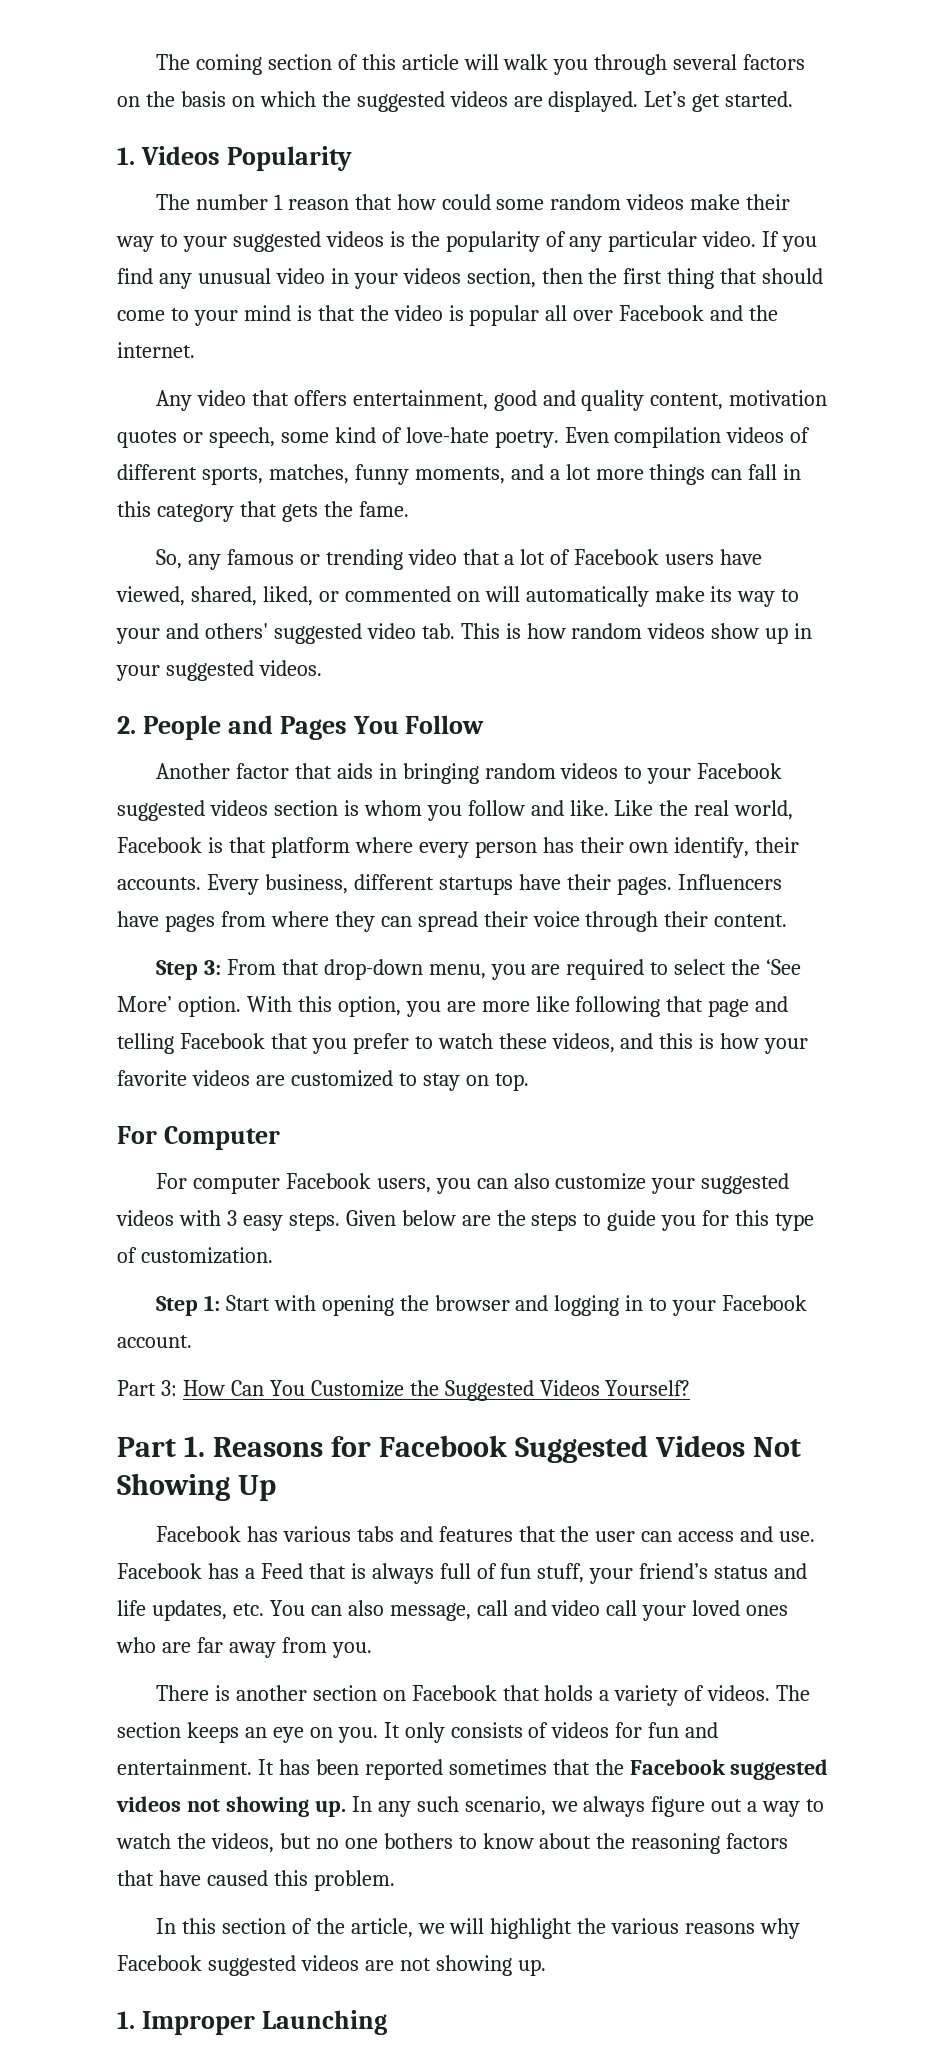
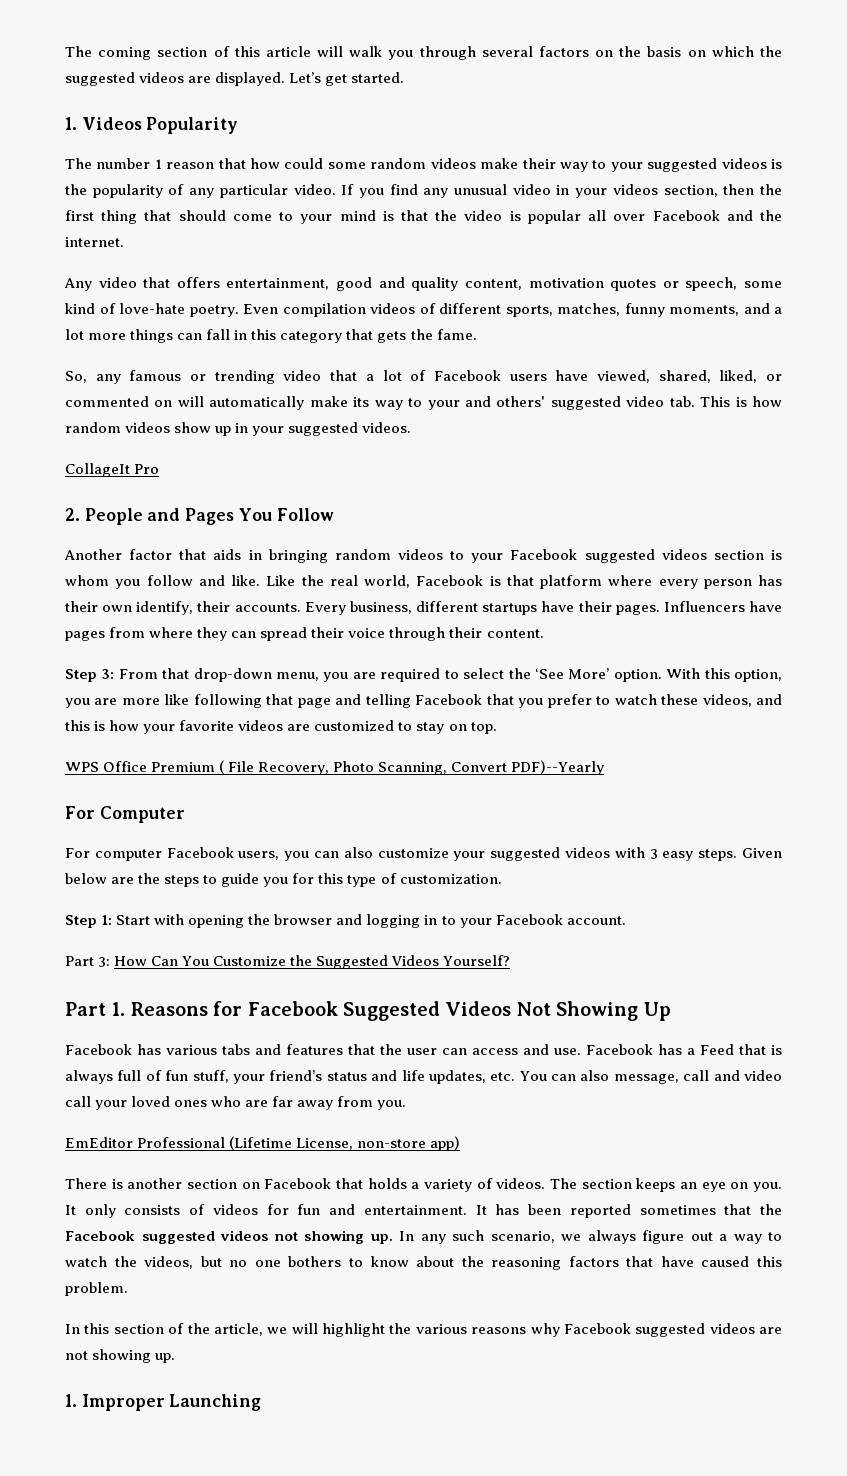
+ CollageIt Pro
+ WPS Office Premium ( File Recovery, Photo Scanning, Convert PDF)--Yearly
+ EmEditor Professional (Lifetime License, non-store app)

